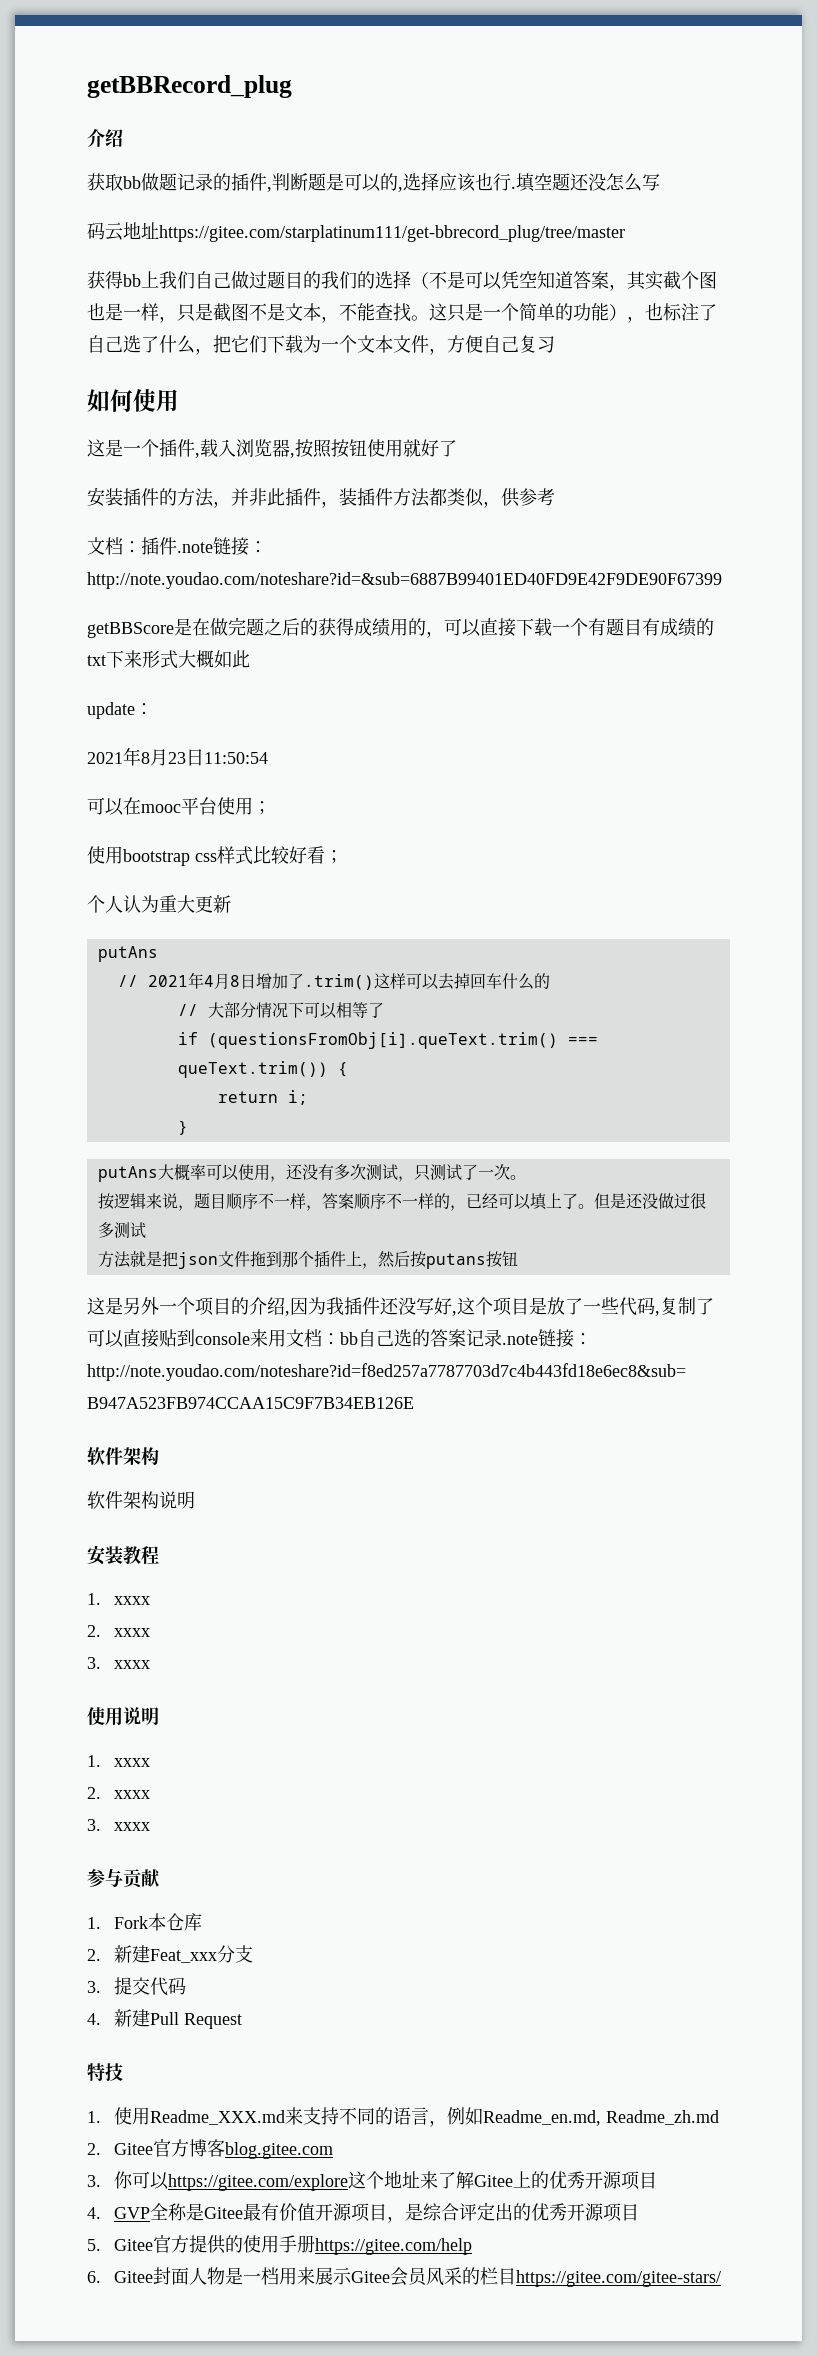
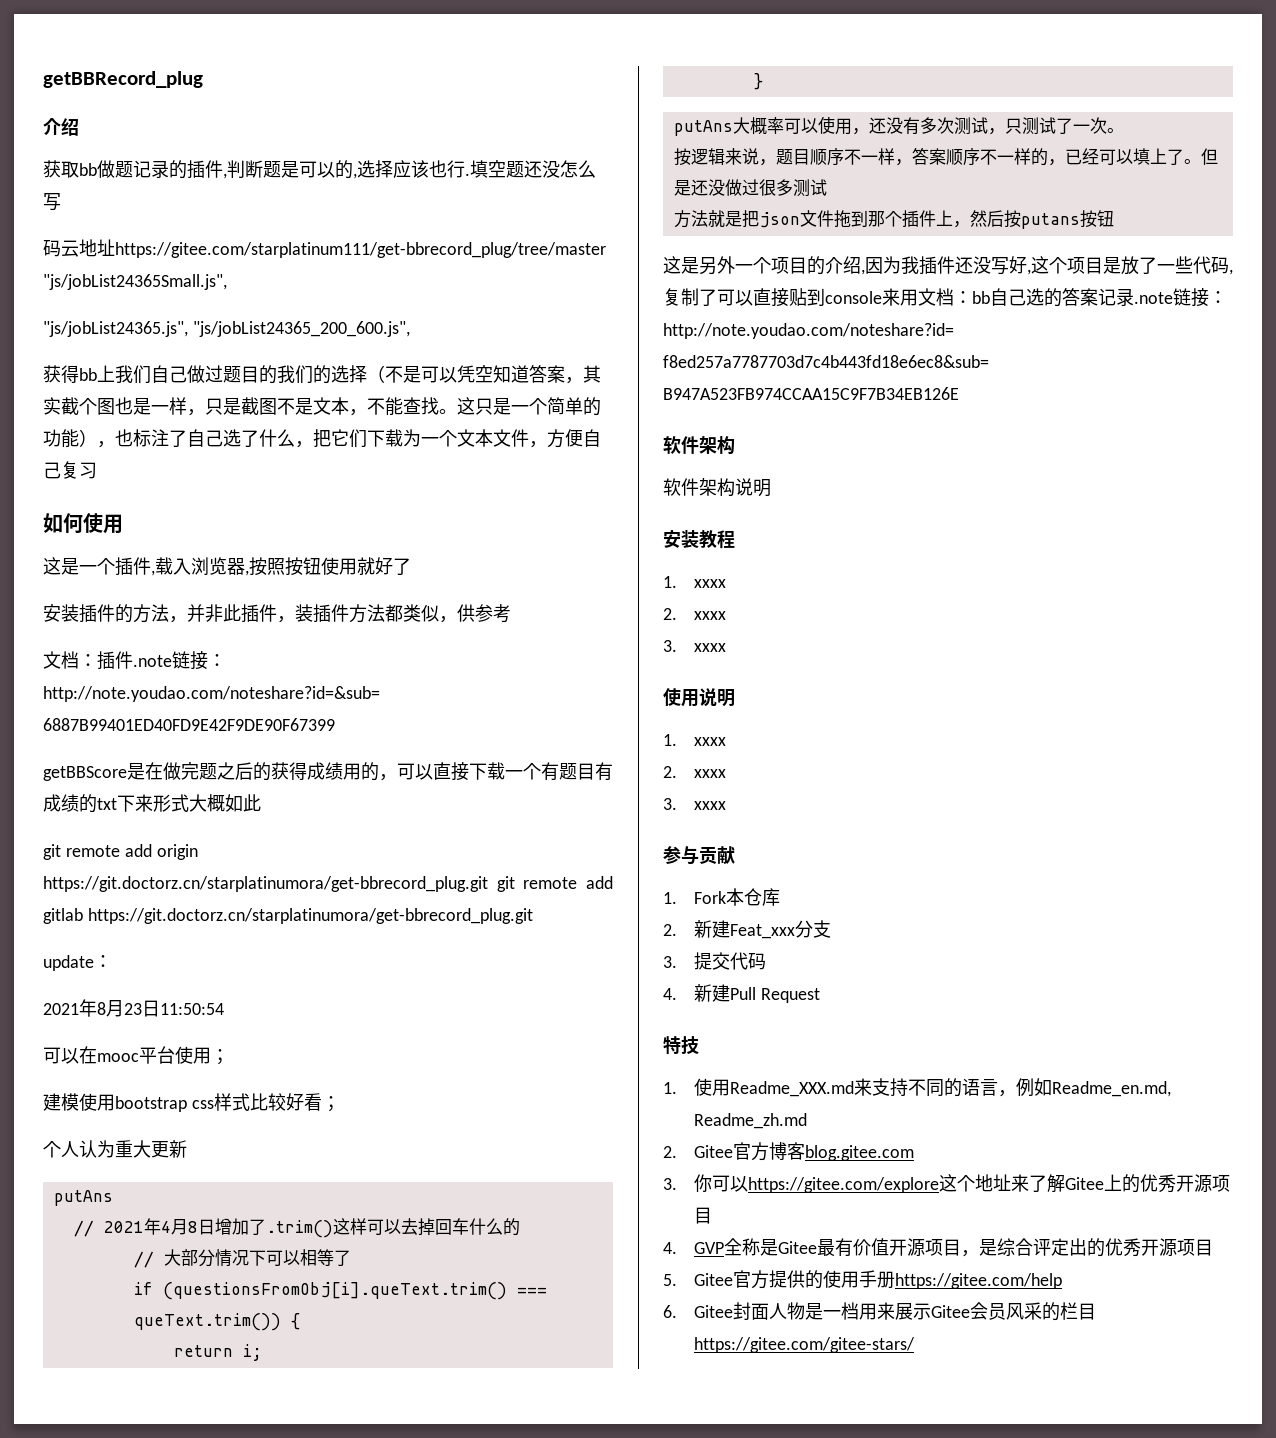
- 码云地址https://gitee.com/starplatinum111/get-bbrecord_plug/tree/master
+ 码云地址https://gitee.com/starplatinum111/get-bbrecord_plug/tree/master "js/jobList24365Small.js",
+ "js/jobList24365.js", "js/jobList24365_200_600.js",
+ git remote add origin https://git.doctorz.cn/starplatinumora/get-bbrecord_plug.git git remote add gitlab https://git.doctorz.cn/starplatinumora/get-bbrecord_plug.git
- 使用bootstrap css样式比较好看；
+ 建模使用bootstrap css样式比较好看；

